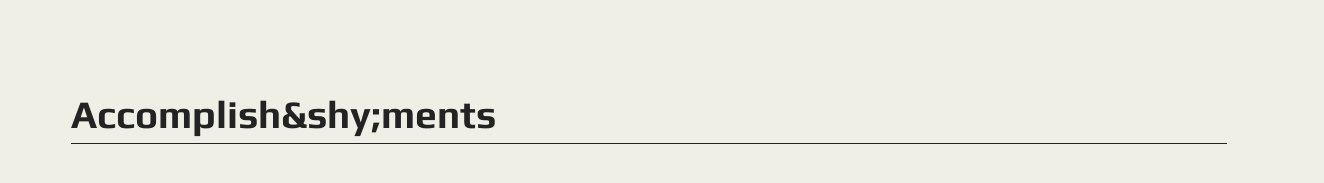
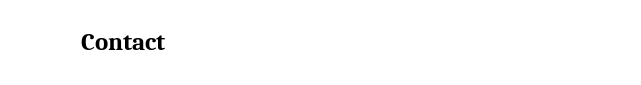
- Accomplish&shy;ments
+ Contact

